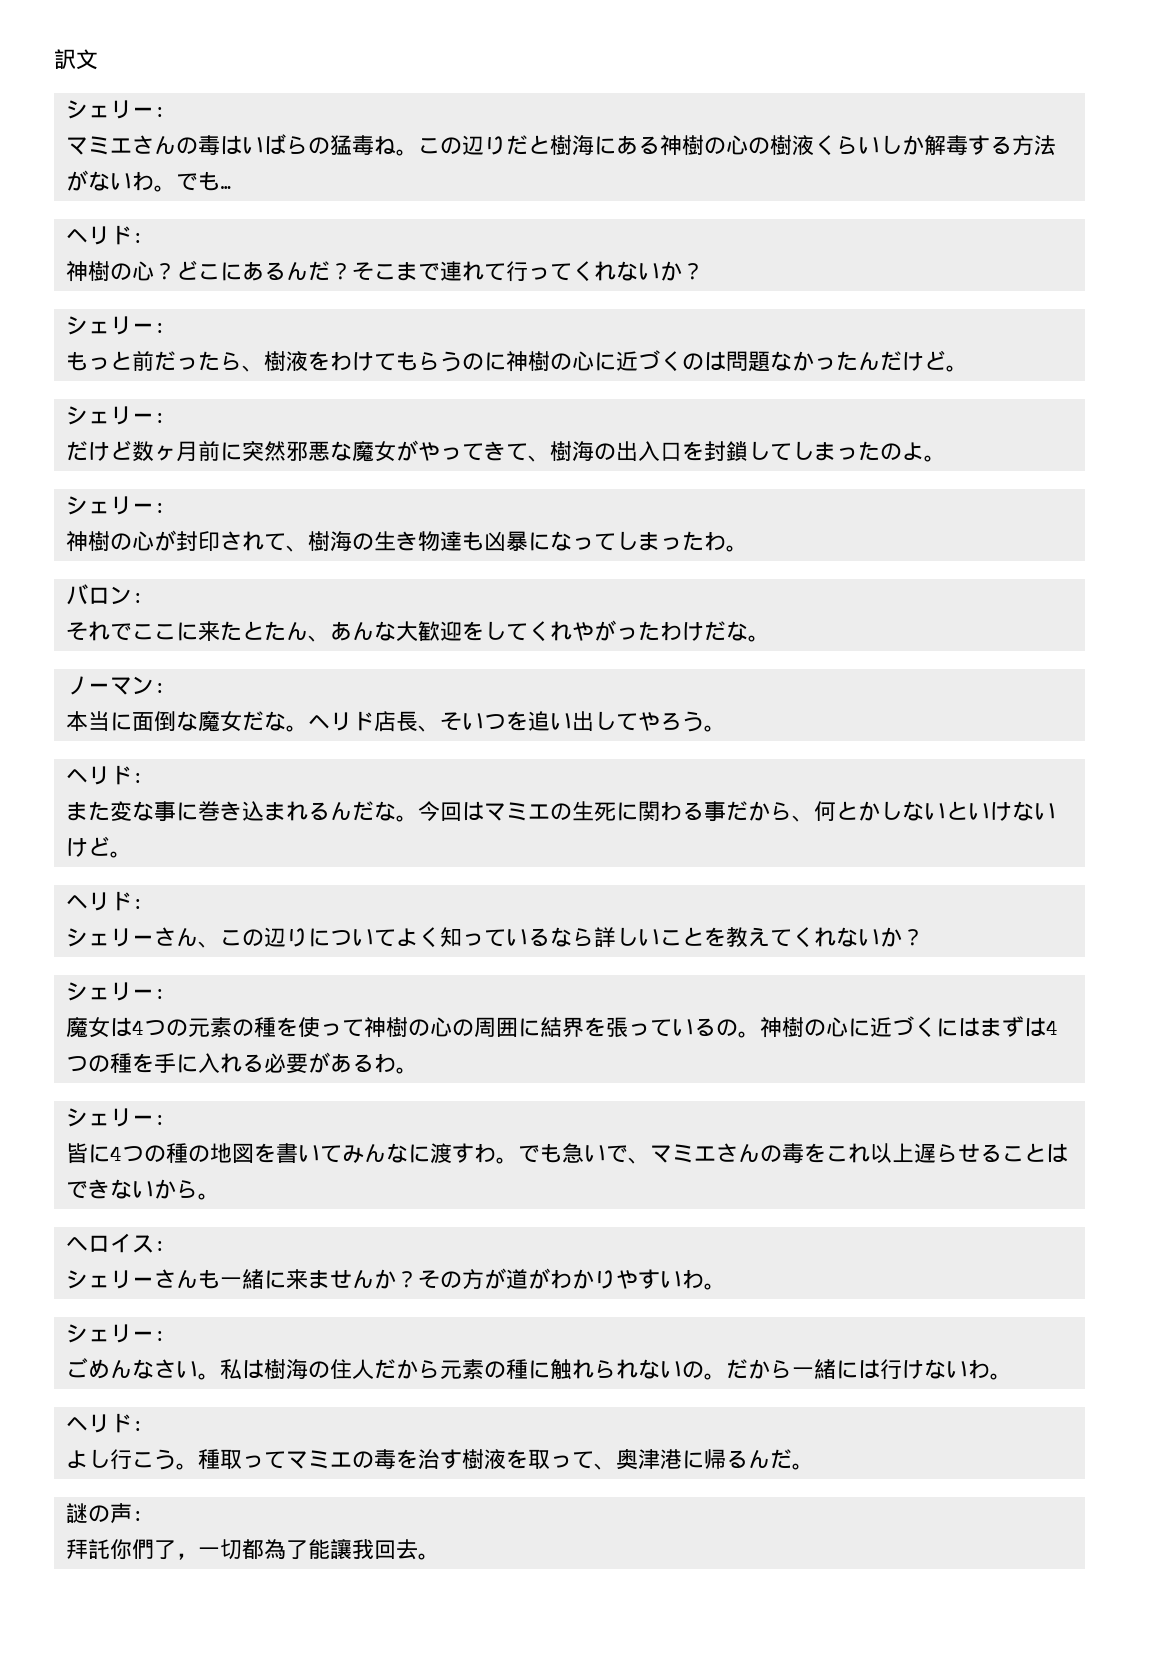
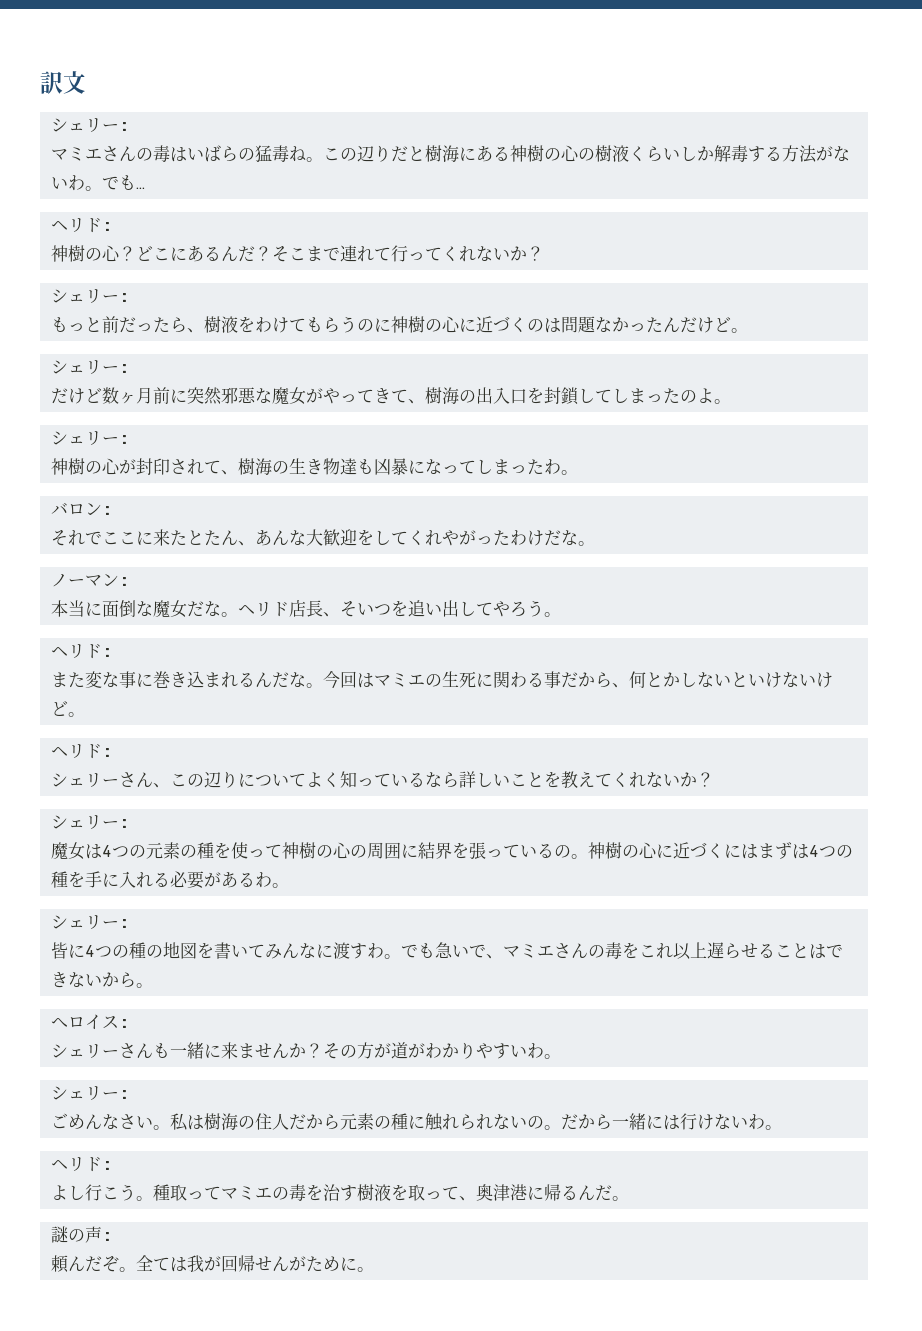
- 拜託你們了，一切都為了能讓我回去。
+ 頼んだぞ。全ては我が回帰せんがために。

